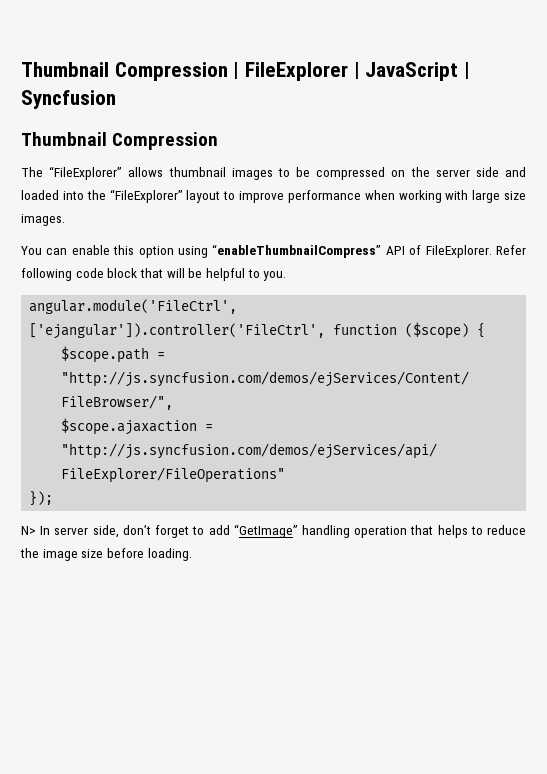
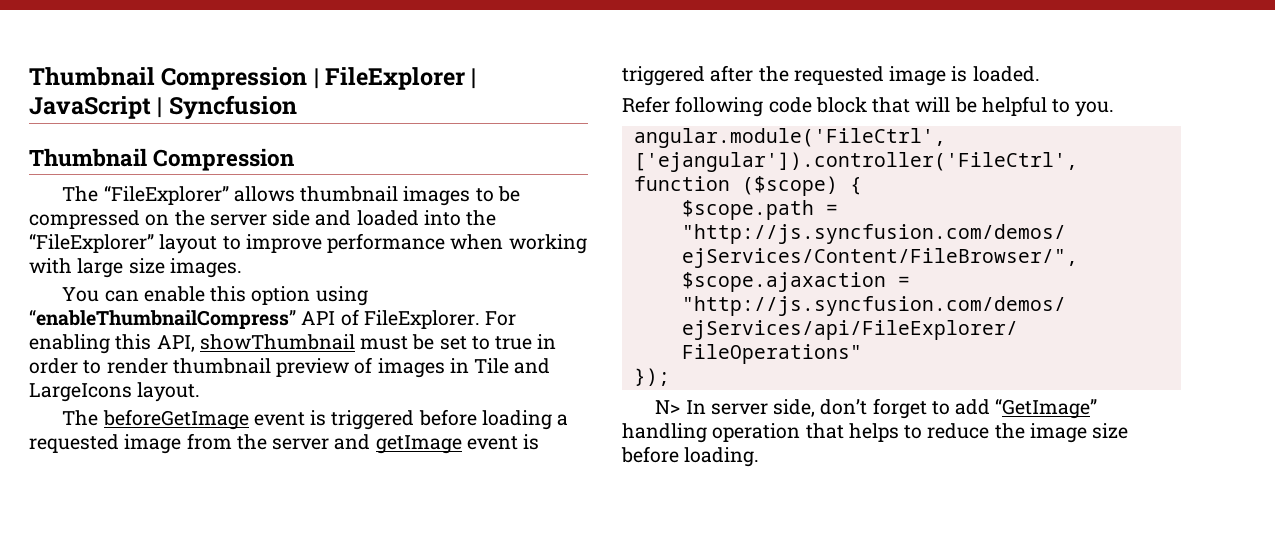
- You can enable this option using “enableThumbnailCompress” API of FileExplorer. Refer following code block that will be helpful to you.
+ You can enable this option using “enableThumbnailCompress” API of FileExplorer. For enabling this API, showThumbnail must be set to true in order to render thumbnail preview of images in Tile and LargeIcons layout.
+ The beforeGetImage event is triggered before loading a requested image from the server and getImage event is triggered after the requested image is loaded.
+ Refer following code block that will be helpful to you.

